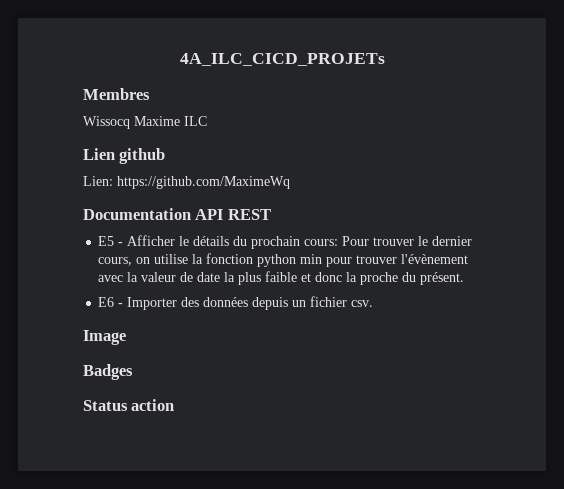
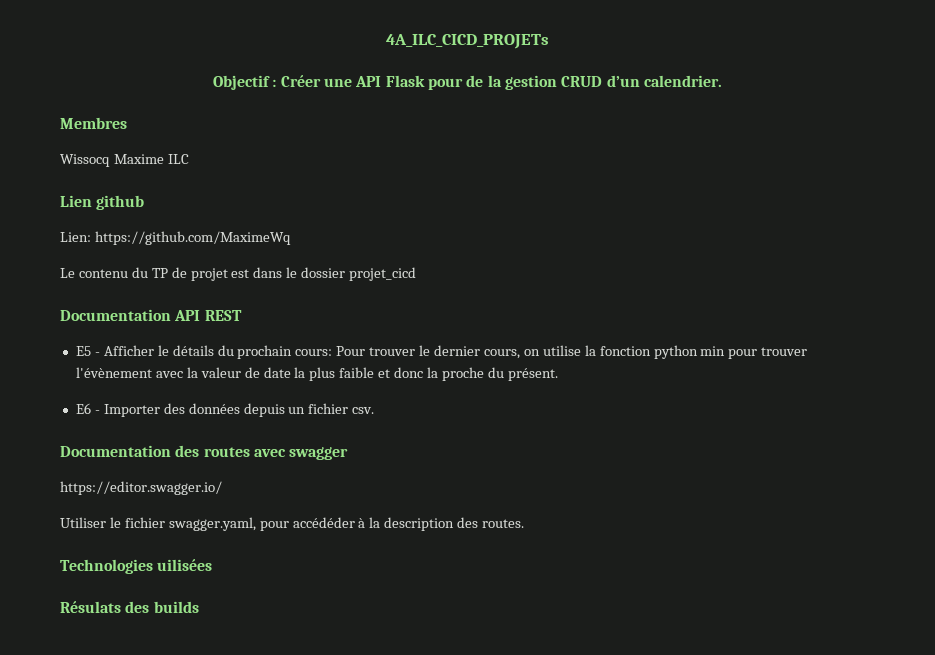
+ Objectif : Créer une API Flask pour de la gestion CRUD d’un calendrier.
+ Le contenu du TP de projet est dans le dossier projet_cicd
- Image
- Badges
- Status action
+ Documentation des routes avec swagger
+ https://editor.swagger.io/
+ Utiliser le fichier swagger.yaml, pour accédéder à la description des routes.
+ Technologies uilisées
+ Résulats des builds

